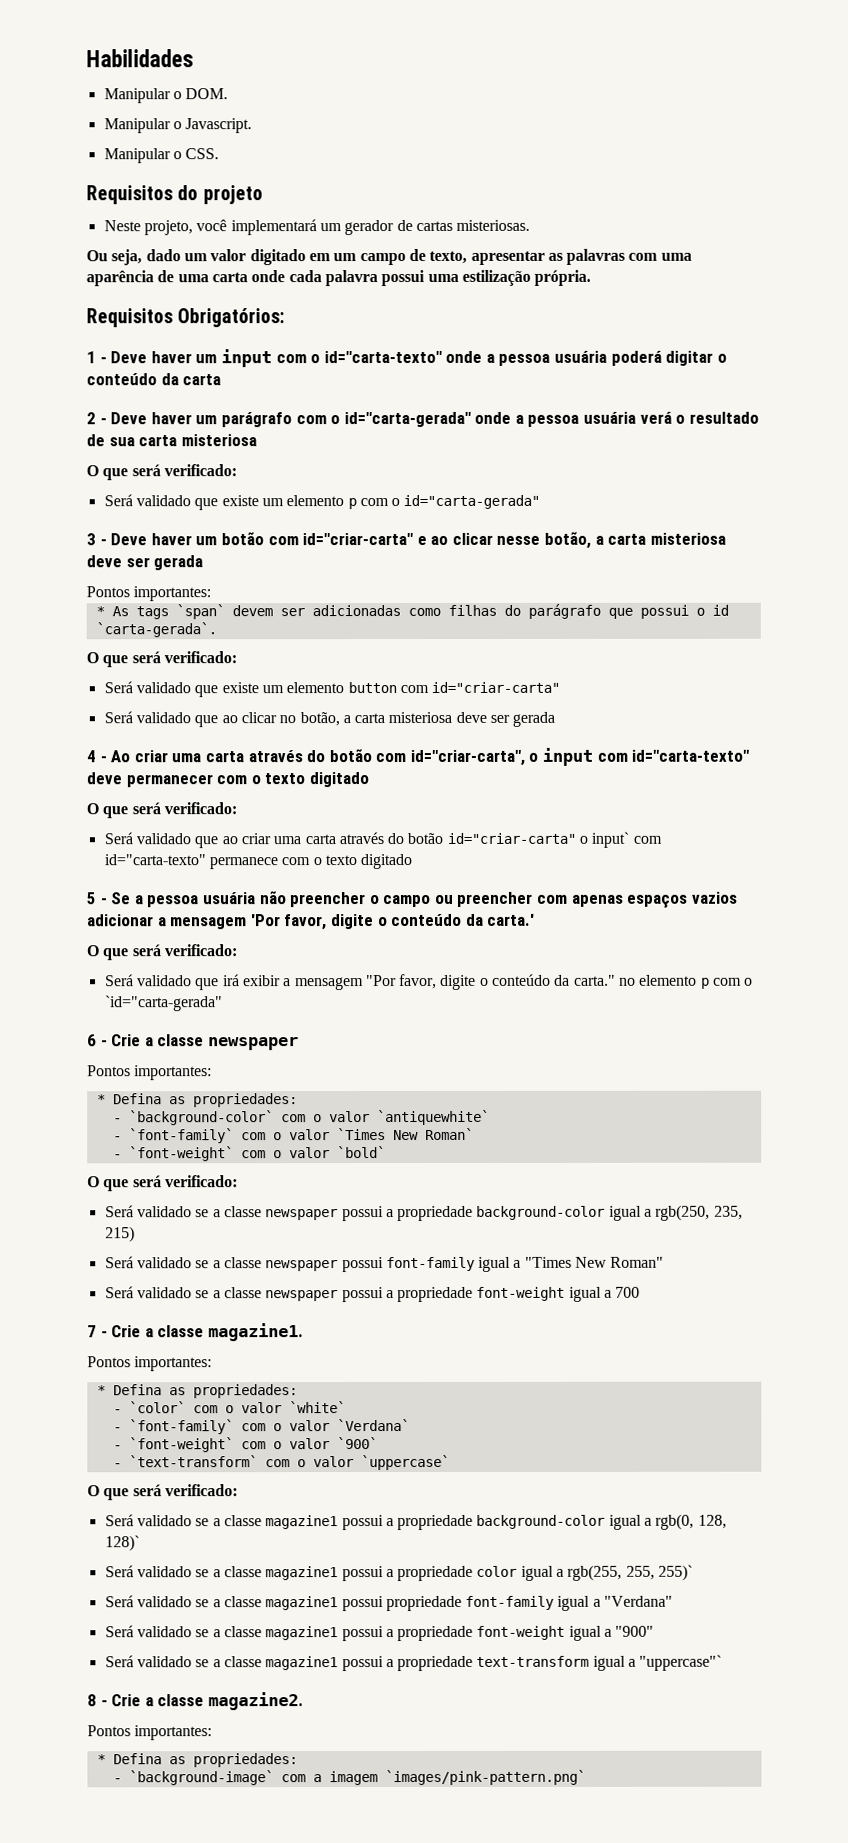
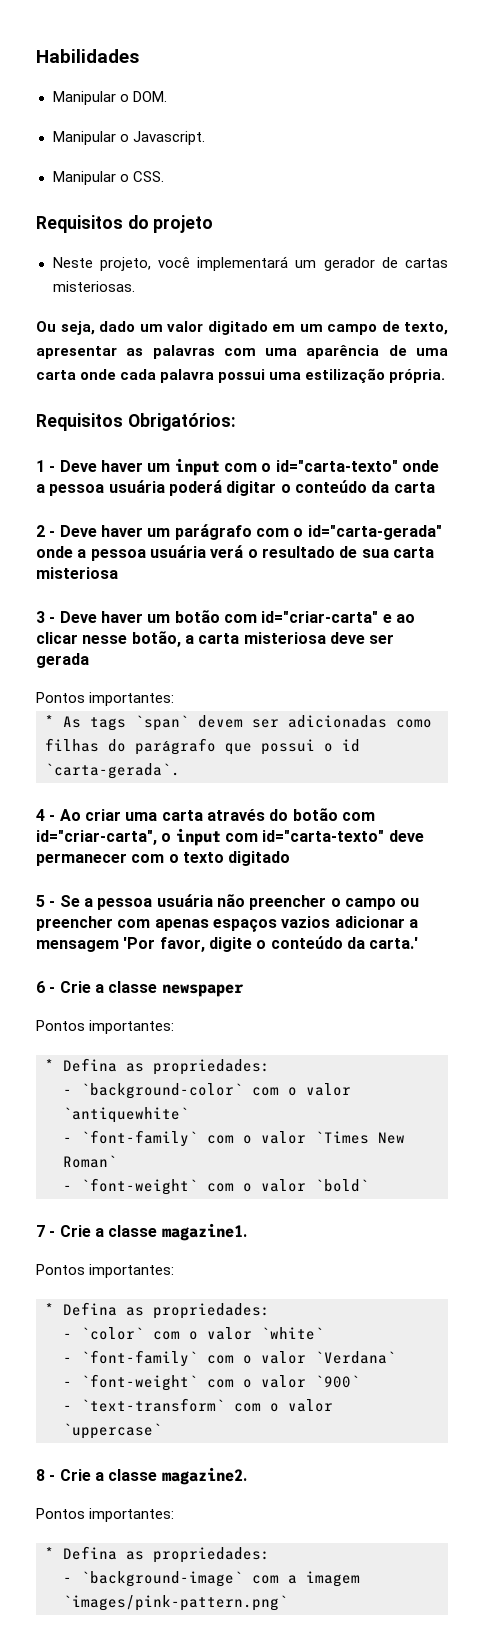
  2 - Deve haver um parágrafo com o id="carta-gerada" onde a pessoa usuária verá o resultado de sua carta misteriosa
- O que será verificado:
- Será validado que existe um elemento p com o id="carta-gerada"
  * As tags `span` devem ser adicionadas como filhas do parágrafo que possui o id `carta-gerada`.
- O que será verificado:
- Será validado que existe um elemento button com id="criar-carta"
- Será validado que ao clicar no botão, a carta misteriosa deve ser gerada
  4 - Ao criar uma carta através do botão com id="criar-carta", o input com id="carta-texto" deve permanecer com o texto digitado
- O que será verificado:
- Será validado que ao criar uma carta através do botão id="criar-carta" o input` com id="carta-texto" permanece com o texto digitado
  5 - Se a pessoa usuária não preencher o campo ou preencher com apenas espaços vazios adicionar a mensagem 'Por favor, digite o conteúdo da carta.'
- O que será verificado:
- Será validado que irá exibir a mensagem "Por favor, digite o conteúdo da carta." no elemento p com o `id="carta-gerada"
  - `font-weight` com o valor `bold`
- O que será verificado:
- Será validado se a classe newspaper possui a propriedade background-color igual a rgb(250, 235, 215)
- Será validado se a classe newspaper possui font-family igual a "Times New Roman"
- Será validado se a classe newspaper possui a propriedade font-weight igual a 700
  - `text-transform` com o valor `uppercase`
- O que será verificado:
- Será validado se a classe magazine1 possui a propriedade background-color igual a rgb(0, 128, 128)`
- Será validado se a classe magazine1 possui a propriedade color igual a rgb(255, 255, 255)`
- Será validado se a classe magazine1 possui propriedade font-family igual a "Verdana"
- Será validado se a classe magazine1 possui a propriedade font-weight igual a "900"
- Será validado se a classe magazine1 possui a propriedade text-transform igual a "uppercase"`

